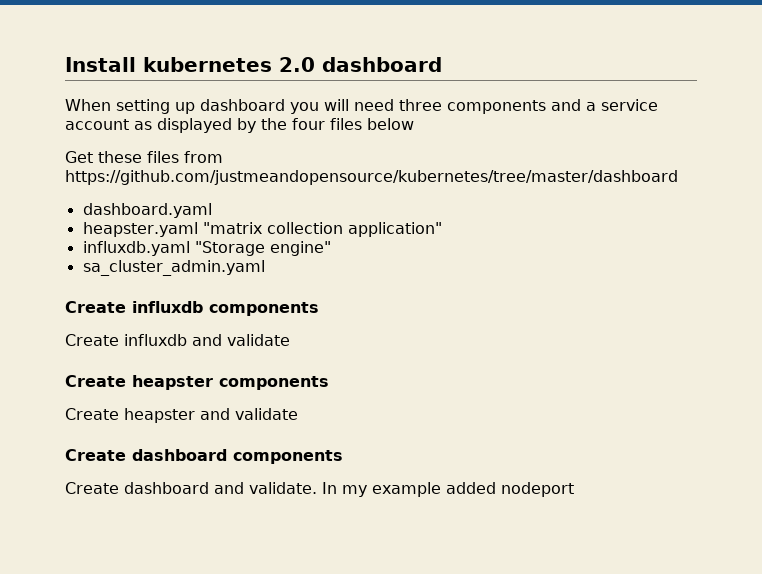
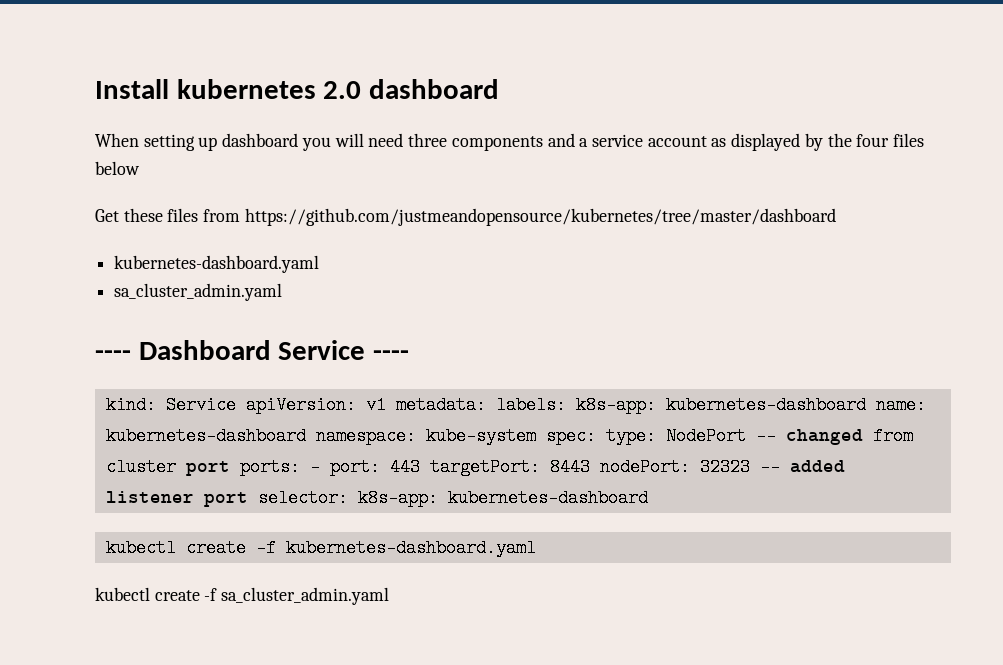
  Get these files from https://github.com/justmeandopensource/kubernetes/tree/master/dashboard
- dashboard.yaml
- heapster.yaml "matrix collection application"
- influxdb.yaml "Storage engine"
+ kubernetes-dashboard.yaml
  sa_cluster_admin.yaml
- Create influxdb components
- Create influxdb and validate
- Create heapster components
- Create heapster and validate
- Create dashboard components
- Create dashboard and validate. In my example added nodeport
+ ---- Dashboard Service ----
+ kind: Service apiVersion: v1 metadata: labels: k8s-app: kubernetes-dashboard name: kubernetes-dashboard namespace: kube-system spec: type: NodePort -- changed from cluster port ports: - port: 443 targetPort: 8443 nodePort: 32323 -- added listener port selector: k8s-app: kubernetes-dashboard
+ kubectl create -f kubernetes-dashboard.yaml
+ kubectl create -f sa_cluster_admin.yaml

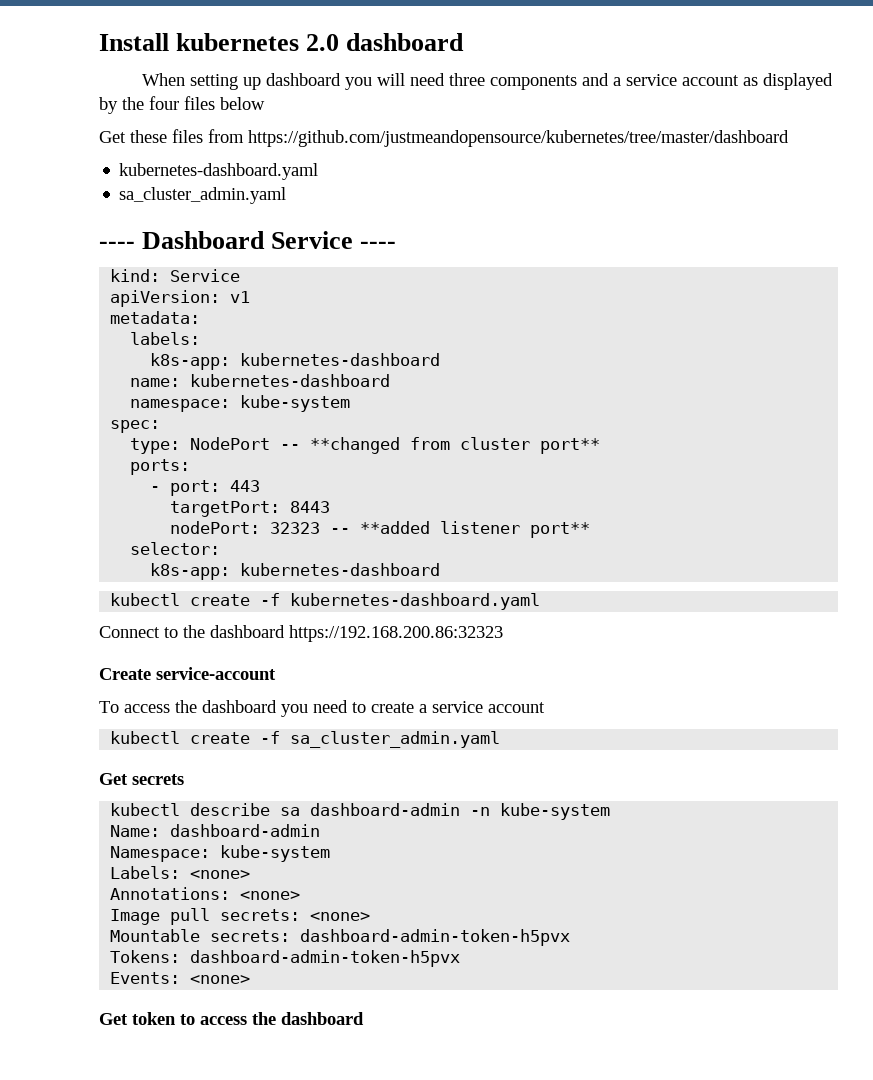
- kind: Service apiVersion: v1 metadata: labels: k8s-app: kubernetes-dashboard name: kubernetes-dashboard namespace: kube-system spec: type: NodePort -- changed from cluster port ports: - port: 443 targetPort: 8443 nodePort: 32323 -- added listener port selector: k8s-app: kubernetes-dashboard
+ kind: Service
+ apiVersion: v1
+ metadata:
+ labels:
+ k8s-app: kubernetes-dashboard
+ name: kubernetes-dashboard
+ namespace: kube-system
+ spec:
+ type: NodePort -- **changed from cluster port**
+ ports:
+ - port: 443
+ targetPort: 8443
+ nodePort: 32323 -- **added listener port**
+ selector:
+ k8s-app: kubernetes-dashboard
+ Connect to the dashboard https://192.168.200.86:32323
+ Create service-account
+ To access the dashboard you need to create a service account
  kubectl create -f sa_cluster_admin.yaml
+ Get secrets
+ kubectl describe sa dashboard-admin -n kube-system
+ Name: dashboard-admin
+ Namespace: kube-system
+ Labels: <none>
+ Annotations: <none>
+ Image pull secrets: <none>
+ Mountable secrets: dashboard-admin-token-h5pvx
+ Tokens: dashboard-admin-token-h5pvx
+ Events: <none>
+ Get token to access the dashboard

